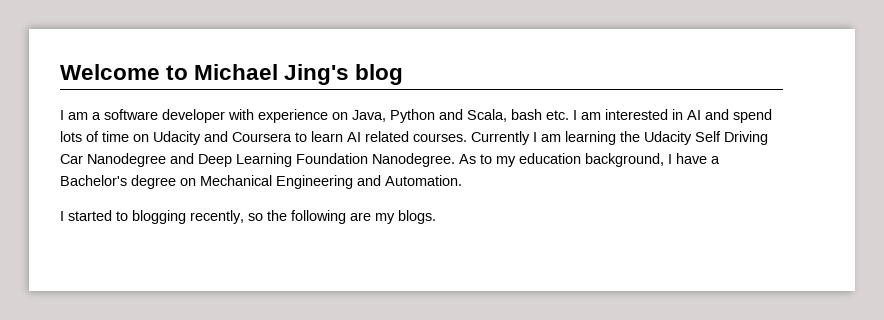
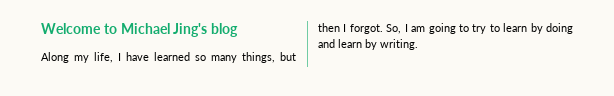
- I am a software developer with experience on Java, Python and Scala, bash etc. I am interested in AI and spend lots of time on Udacity and Coursera to learn AI related courses. Currently I am learning the Udacity Self Driving Car Nanodegree and Deep Learning Foundation Nanodegree. As to my education background, I have a Bachelor's degree on Mechanical Engineering and Automation.
- I started to blogging recently, so the following are my blogs.
+ Along my life, I have learned so many things, but then I forgot. So, I am going to try to learn by doing and learn by writing.

